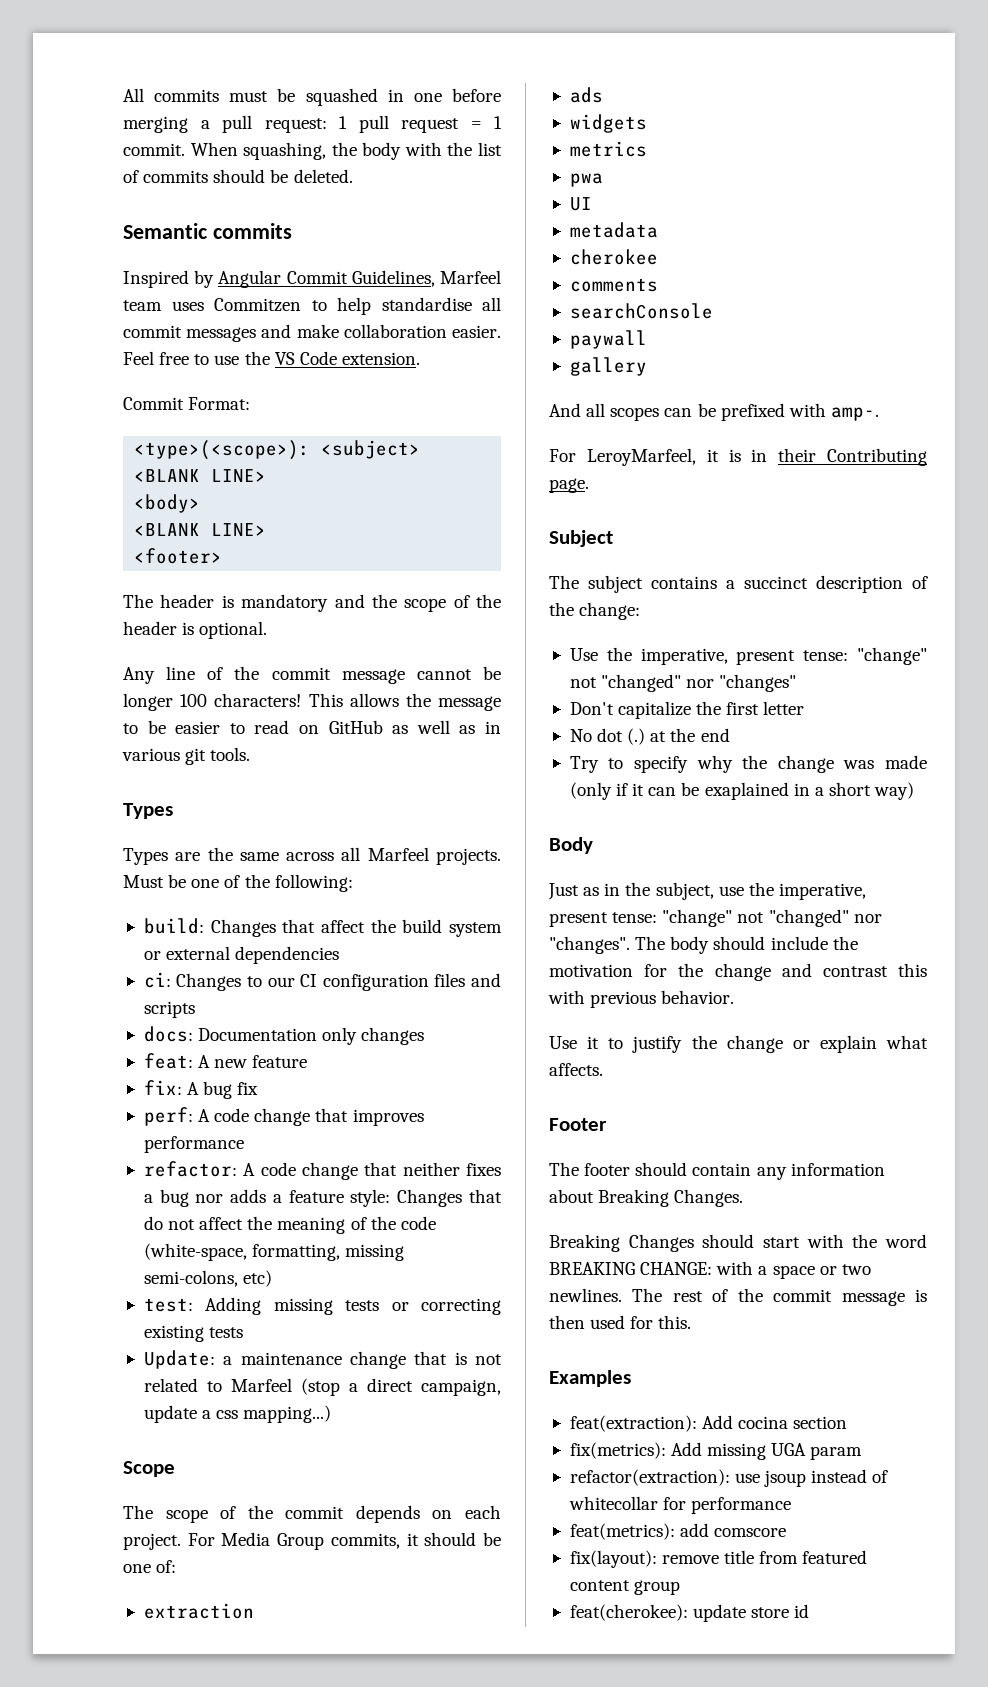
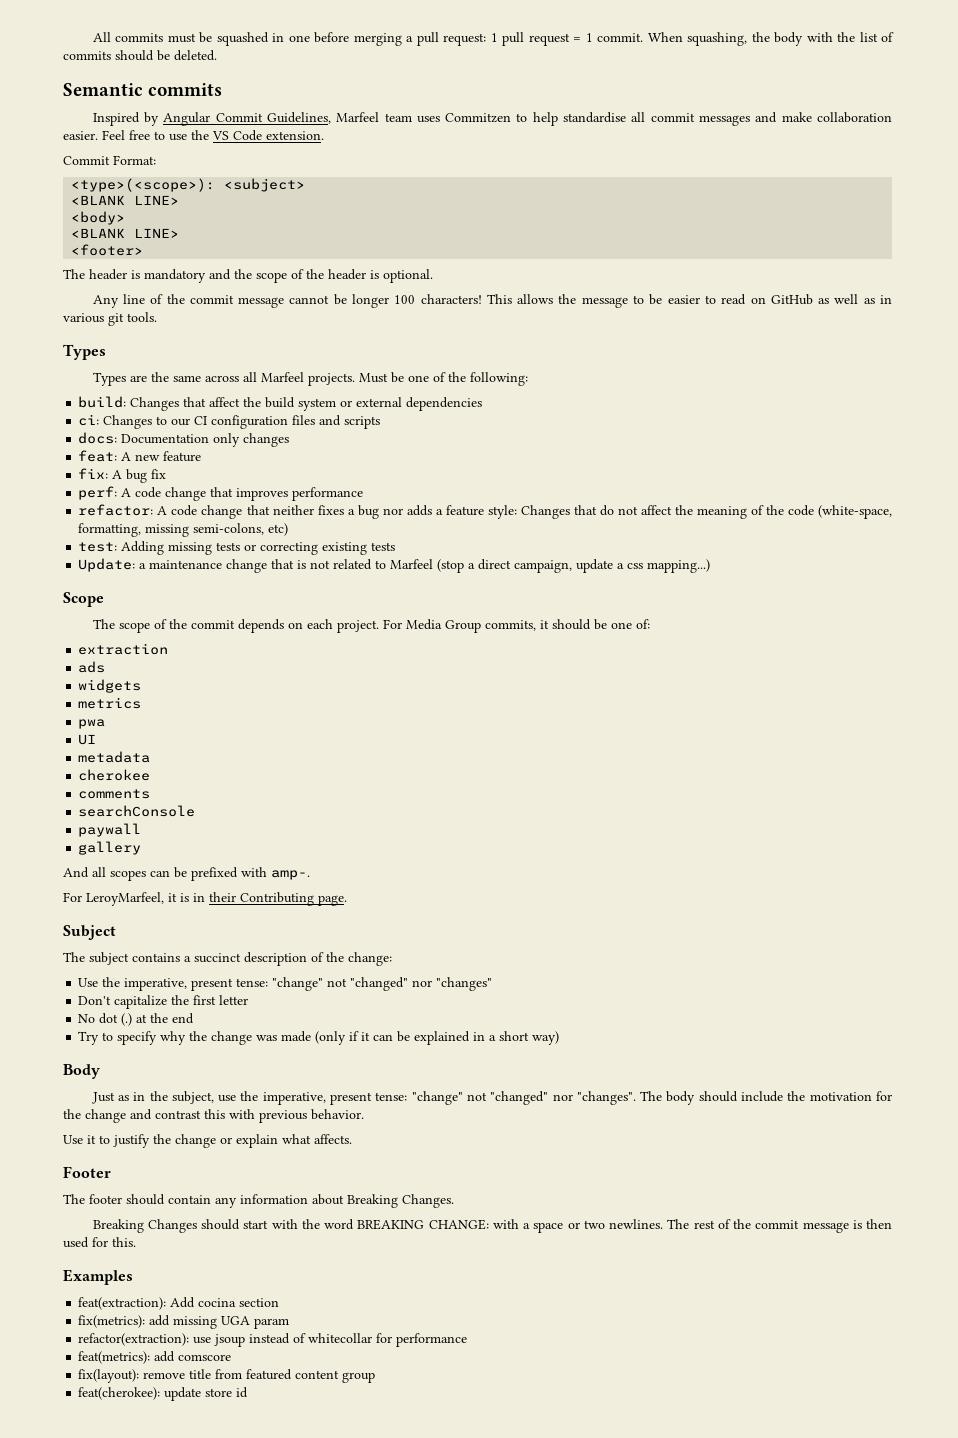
- Try to specify why the change was made (only if it can be exaplained in a short way)
+ Try to specify why the change was made (only if it can be explained in a short way)
- fix(metrics): Add missing UGA param
+ fix(metrics): add missing UGA param

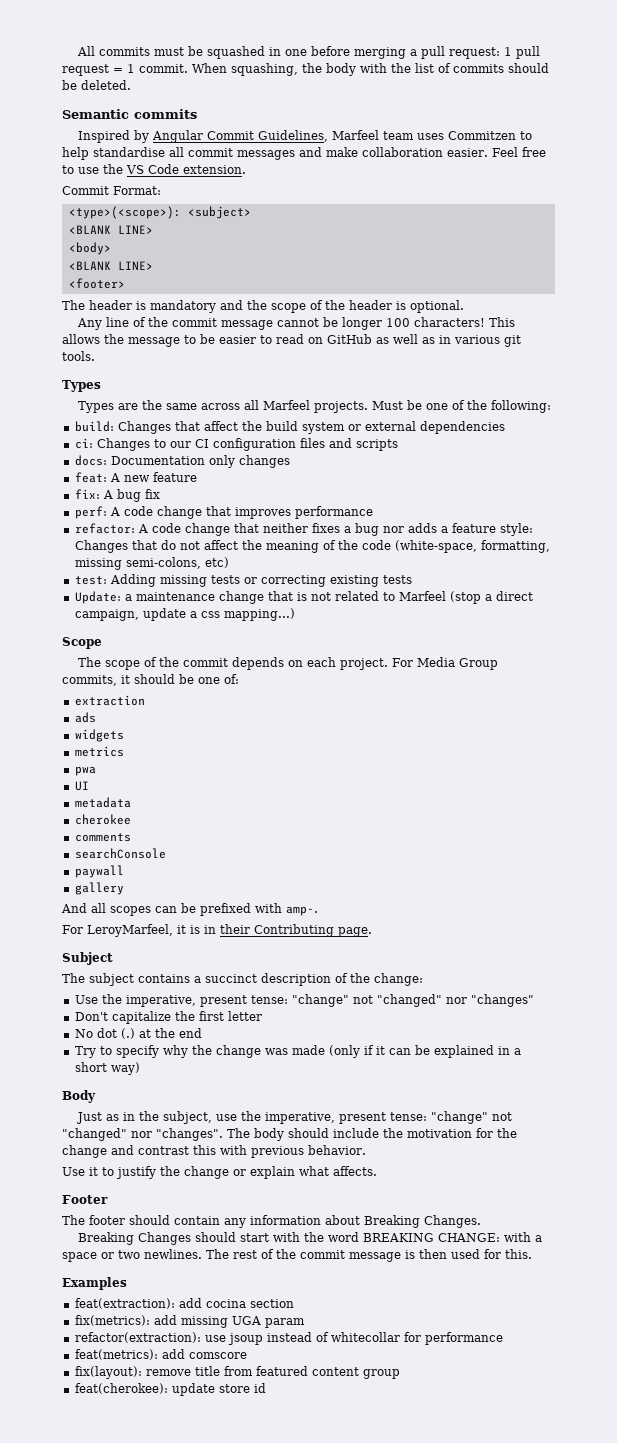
- feat(extraction): Add cocina section
+ feat(extraction): add cocina section

